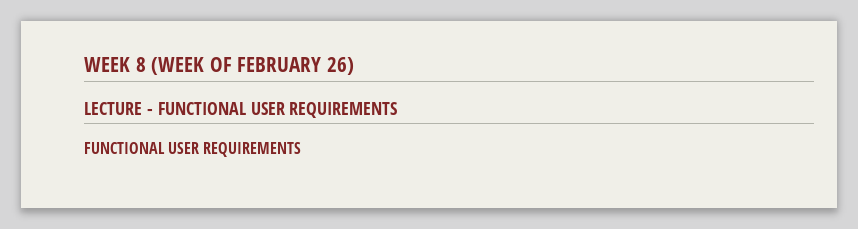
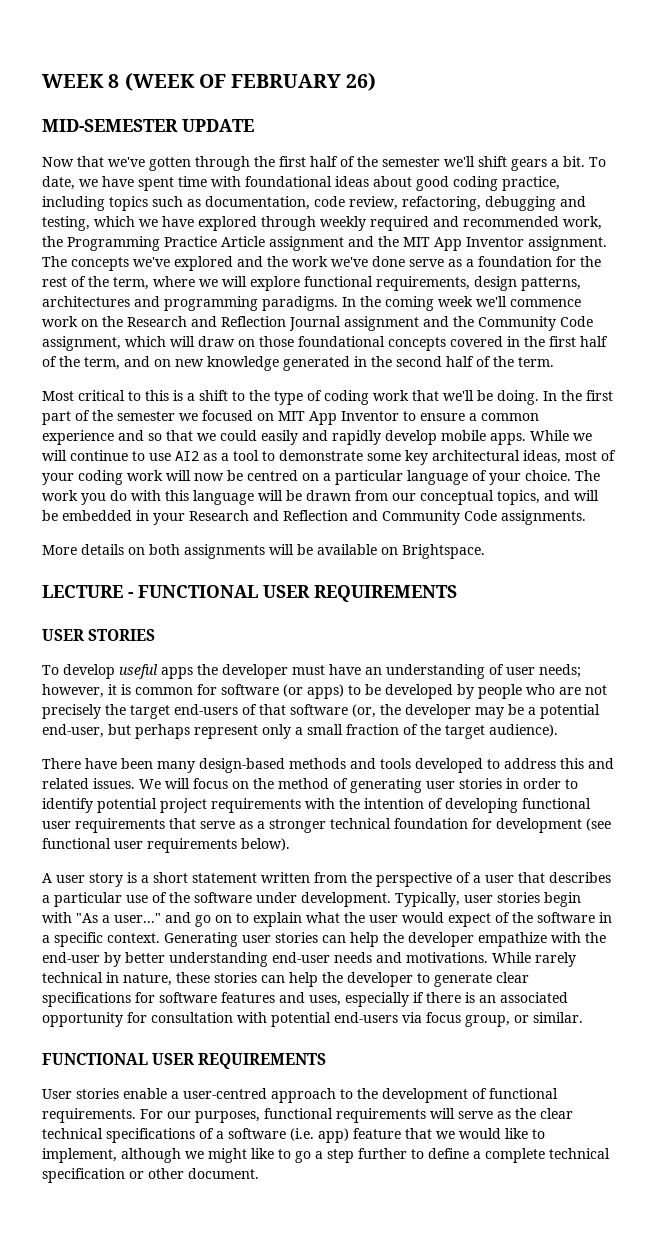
+ MID-SEMESTER UPDATE
+ Now that we've gotten through the first half of the semester we'll shift gears a bit. To date, we have spent time with foundational ideas about good coding practice, including topics such as documentation, code review, refactoring, debugging and testing, which we have explored through weekly required and recommended work, the Programming Practice Article assignment and the MIT App Inventor assignment. The concepts we've explored and the work we've done serve as a foundation for the rest of the term, where we will explore functional requirements, design patterns, architectures and programming paradigms. In the coming week we'll commence work on the Research and Reflection Journal assignment and the Community Code assignment, which will draw on those foundational concepts covered in the first half of the term, and on new knowledge generated in the second half of the term.
+ Most critical to this is a shift to the type of coding work that we'll be doing. In the first part of the semester we focused on MIT App Inventor to ensure a common experience and so that we could easily and rapidly develop mobile apps. While we will continue to use AI2 as a tool to demonstrate some key architectural ideas, most of your coding work will now be centred on a particular language of your choice. The work you do with this language will be drawn from our conceptual topics, and will be embedded in your Research and Reflection and Community Code assignments.
+ More details on both assignments will be available on Brightspace.
  LECTURE - FUNCTIONAL USER REQUIREMENTS
+ USER STORIES
+ To develop useful apps the developer must have an understanding of user needs; however, it is common for software (or apps) to be developed by people who are not precisely the target end-users of that software (or, the developer may be a potential end-user, but perhaps represent only a small fraction of the target audience).
+ There have been many design-based methods and tools developed to address this and related issues. We will focus on the method of generating user stories in order to identify potential project requirements with the intention of developing functional user requirements that serve as a stronger technical foundation for development (see functional user requirements below).
+ A user story is a short statement written from the perspective of a user that describes a particular use of the software under development. Typically, user stories begin with "As a user..." and go on to explain what the user would expect of the software in a specific context. Generating user stories can help the developer empathize with the end-user by better understanding end-user needs and motivations. While rarely technical in nature, these stories can help the developer to generate clear specifications for software features and uses, especially if there is an associated opportunity for consultation with potential end-users via focus group, or similar.
  FUNCTIONAL USER REQUIREMENTS
+ User stories enable a user-centred approach to the development of functional requirements. For our purposes, functional requirements will serve as the clear technical specifications of a software (i.e. app) feature that we would like to implement, although we might like to go a step further to define a complete technical specification or other document.

